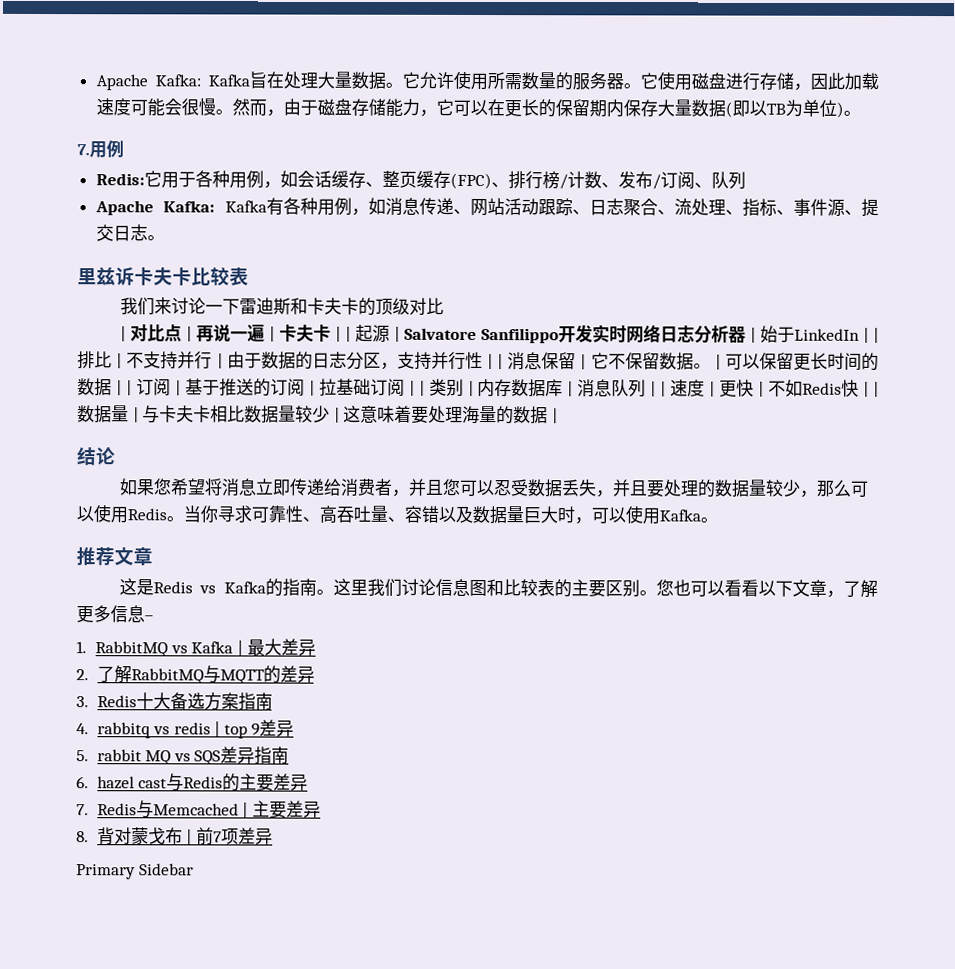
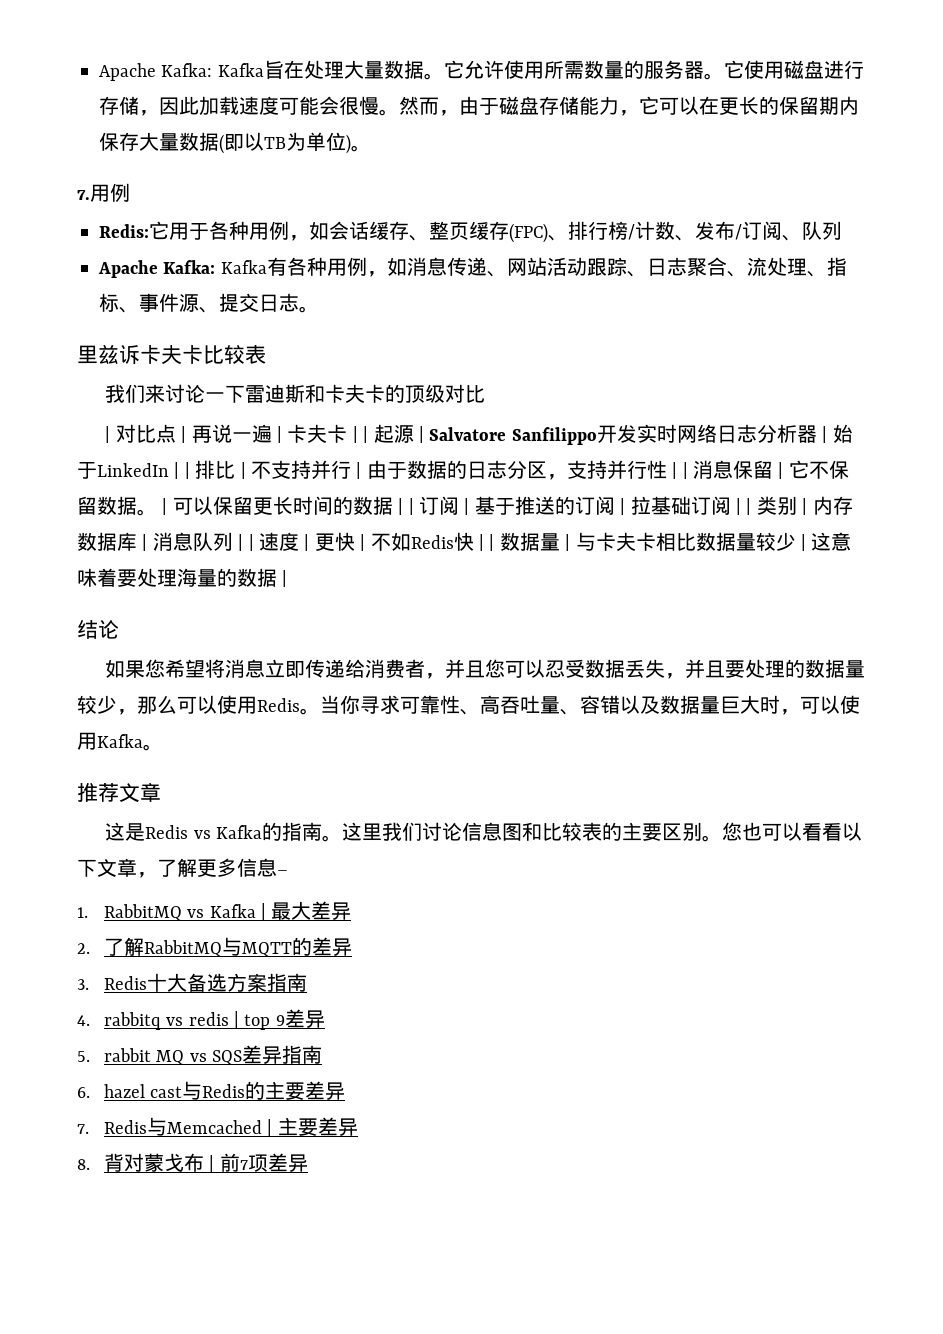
- Primary Sidebar

